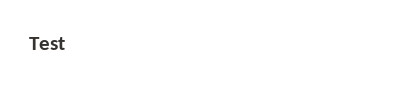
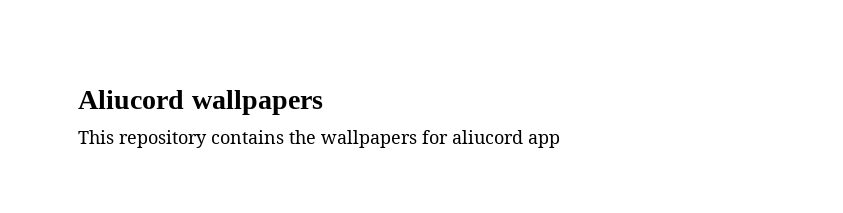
- Test
+ Aliucord wallpapers
+ This repository contains the wallpapers for aliucord app

